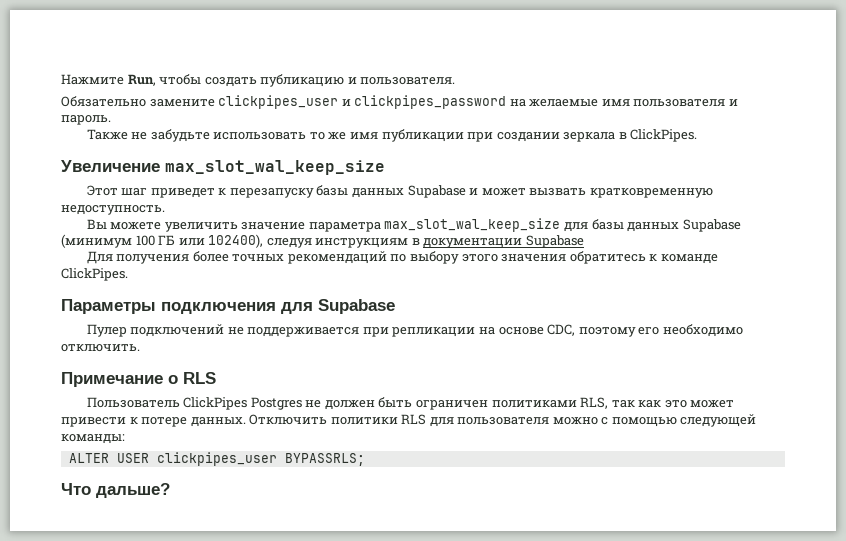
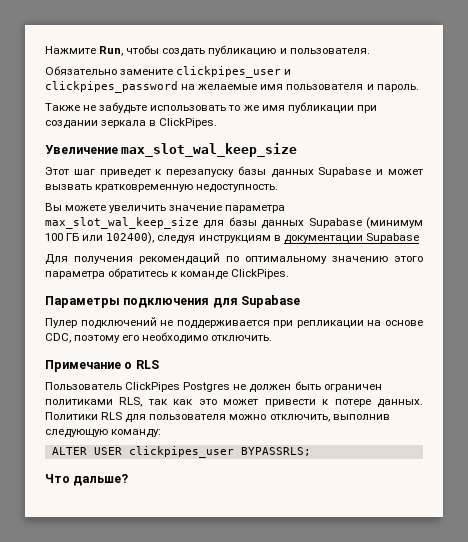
- Для получения более точных рекомендаций по выбору этого значения обратитесь к команде ClickPipes.
+ Для получения рекомендаций по оптимальному значению этого параметра обратитесь к команде ClickPipes.
- Отключить политики RLS для пользователя можно с помощью следующей команды:
+ Политики RLS для пользователя можно отключить, выполнив следующую команду:

